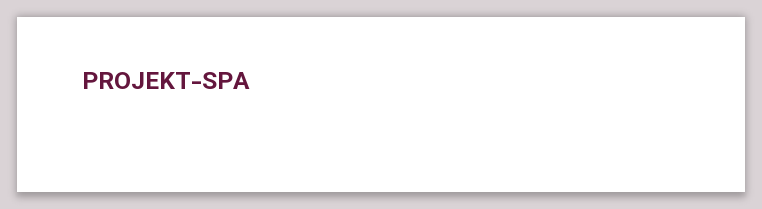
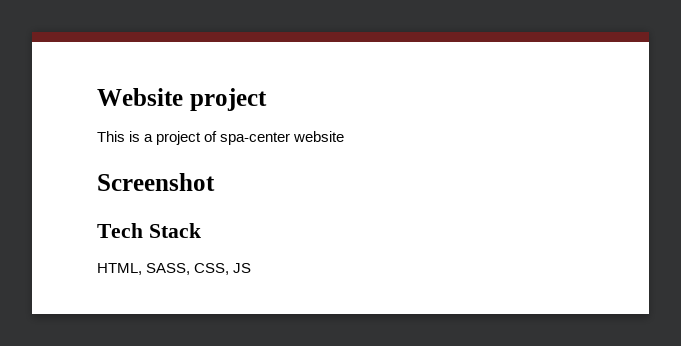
- PROJEKT-SPA
+ Website project
+ This is a project of spa-center website
+ Screenshot
+ Tech Stack
+ HTML, SASS, CSS, JS

